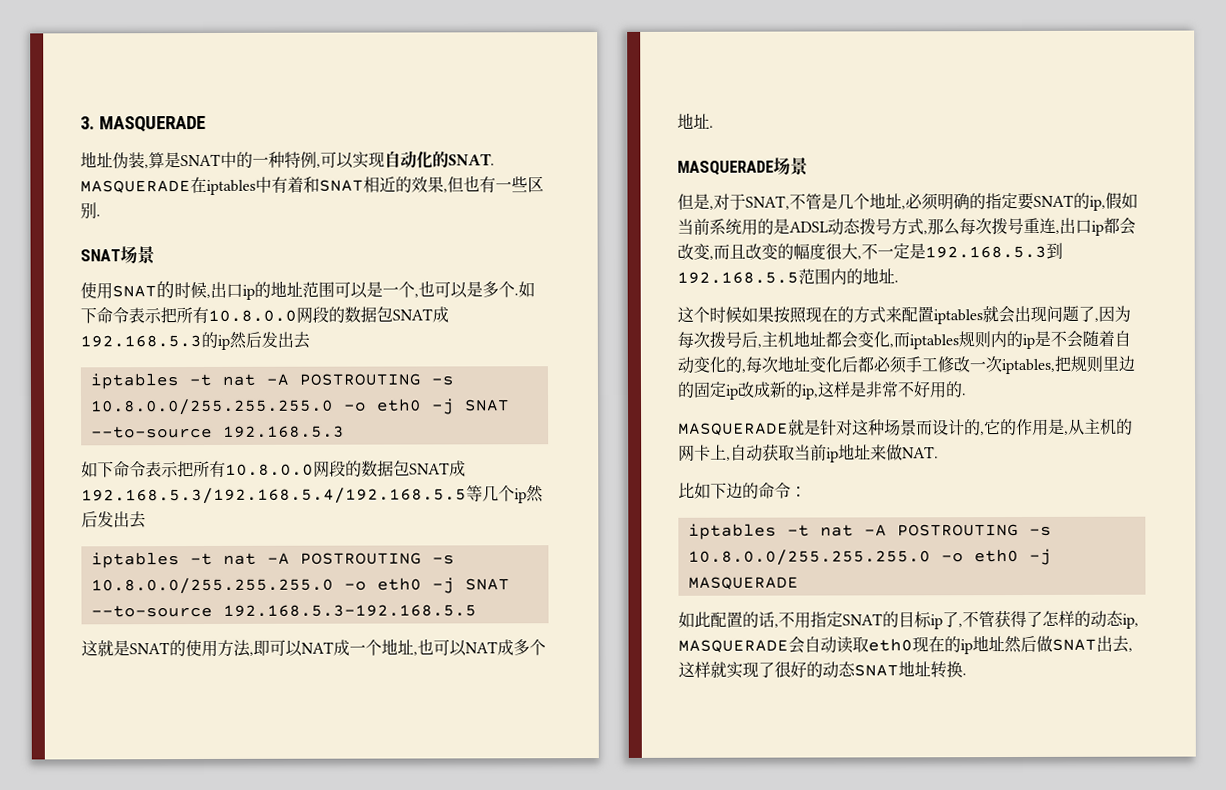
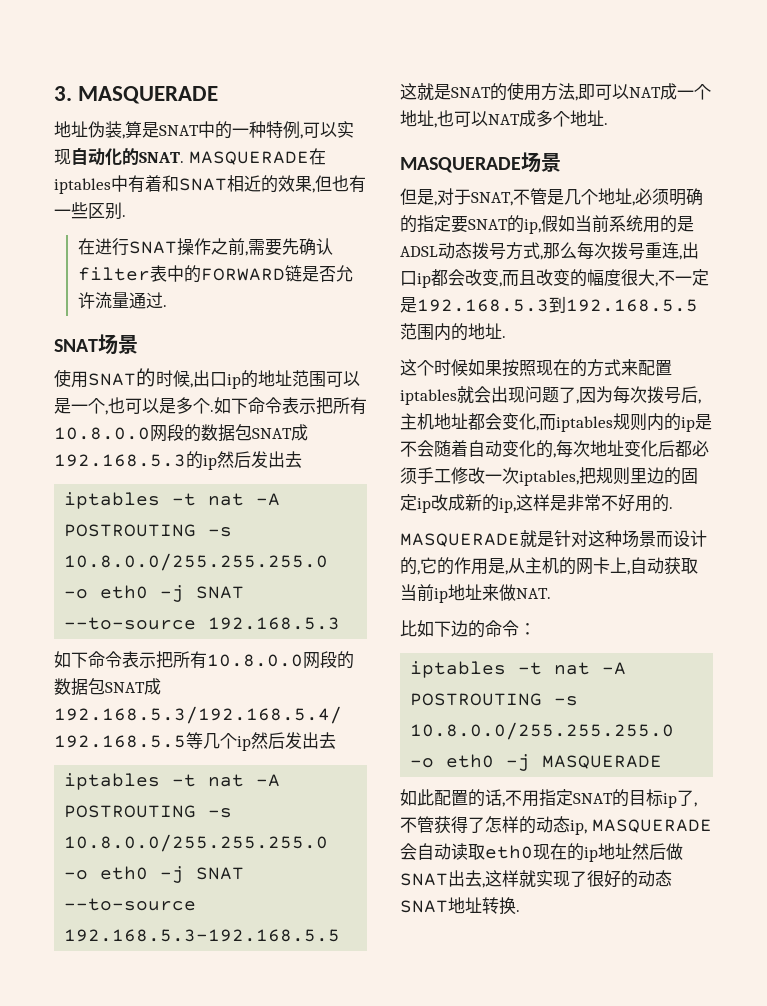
+ 在进行SNAT操作之前,需要先确认filter表中的FORWARD链是否允许流量通过.

